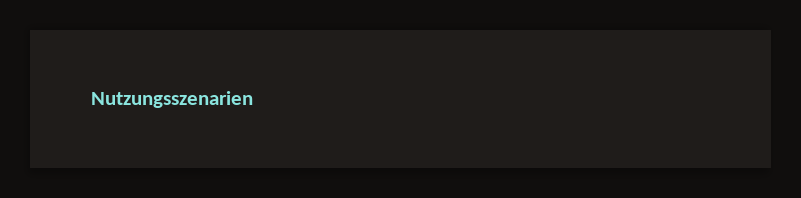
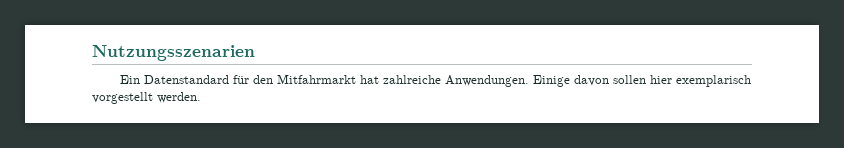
+ Ein Datenstandard für den Mitfahrmarkt hat zahlreiche Anwendungen. Einige davon sollen hier exemplarisch vorgestellt werden.

